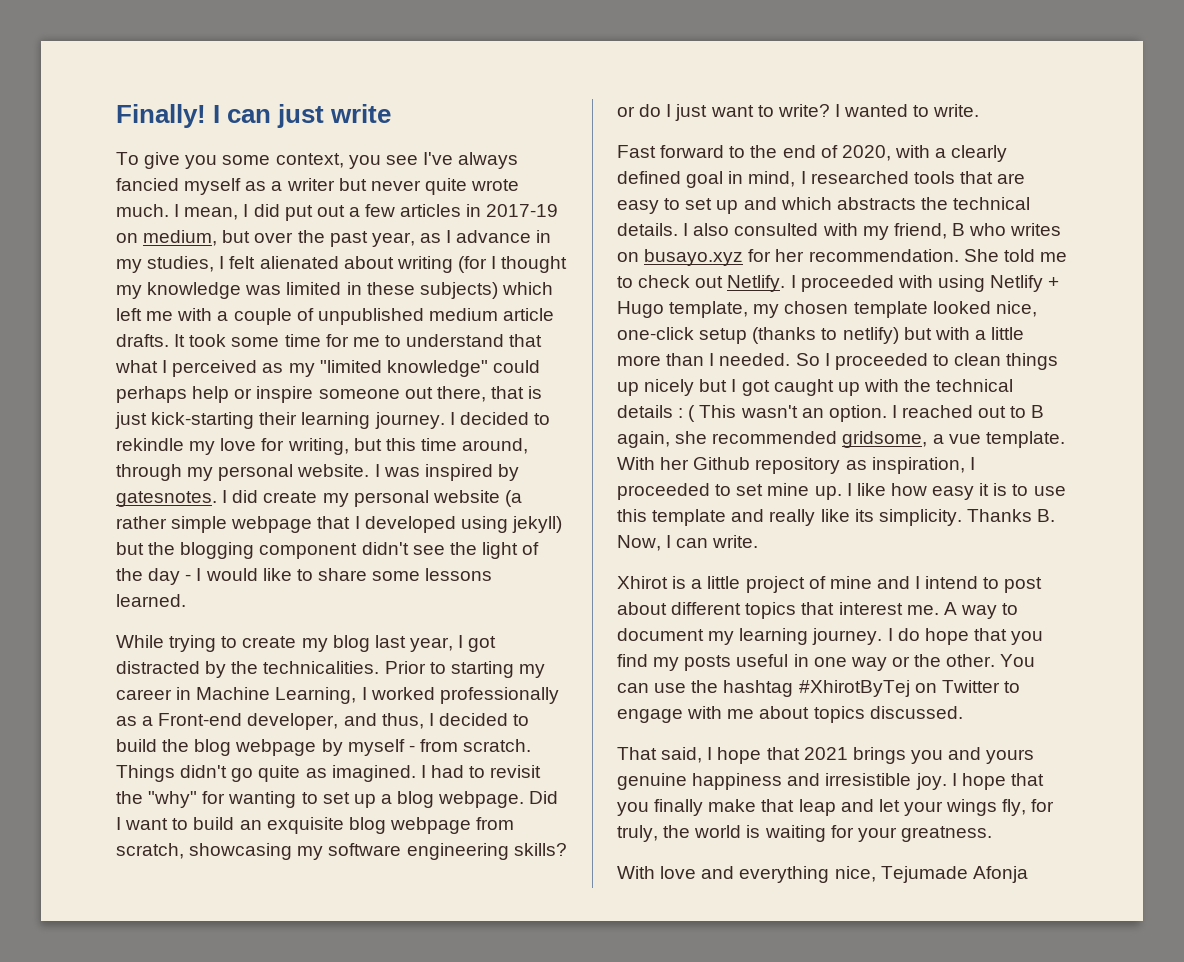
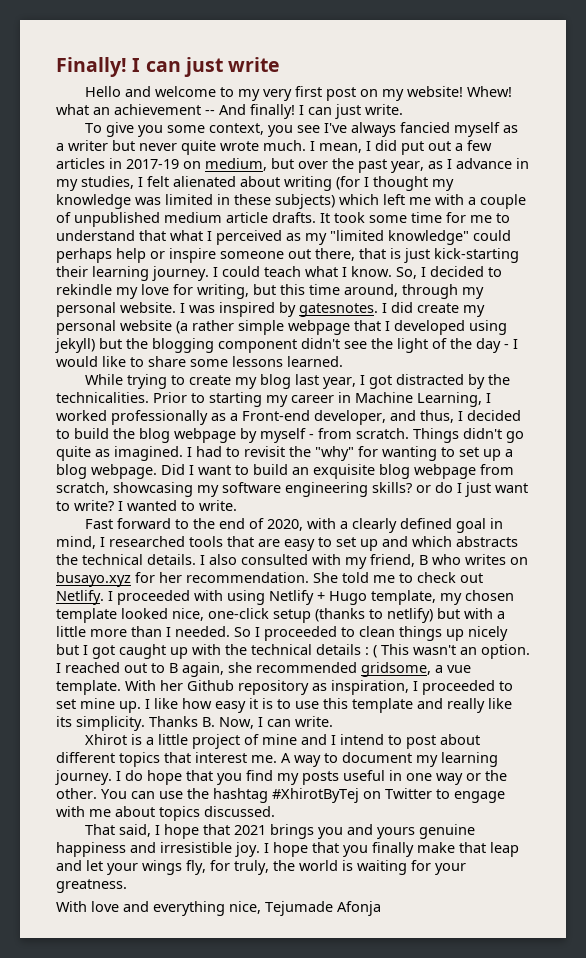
+ Hello and welcome to my very first post on my website! Whew! what an achievement -- And finally! I can just write.
- I decided to rekindle my love for writing, but this time around, through my personal website.
+ I could teach what I know. So, I decided to rekindle my love for writing, but this time around, through my personal website.

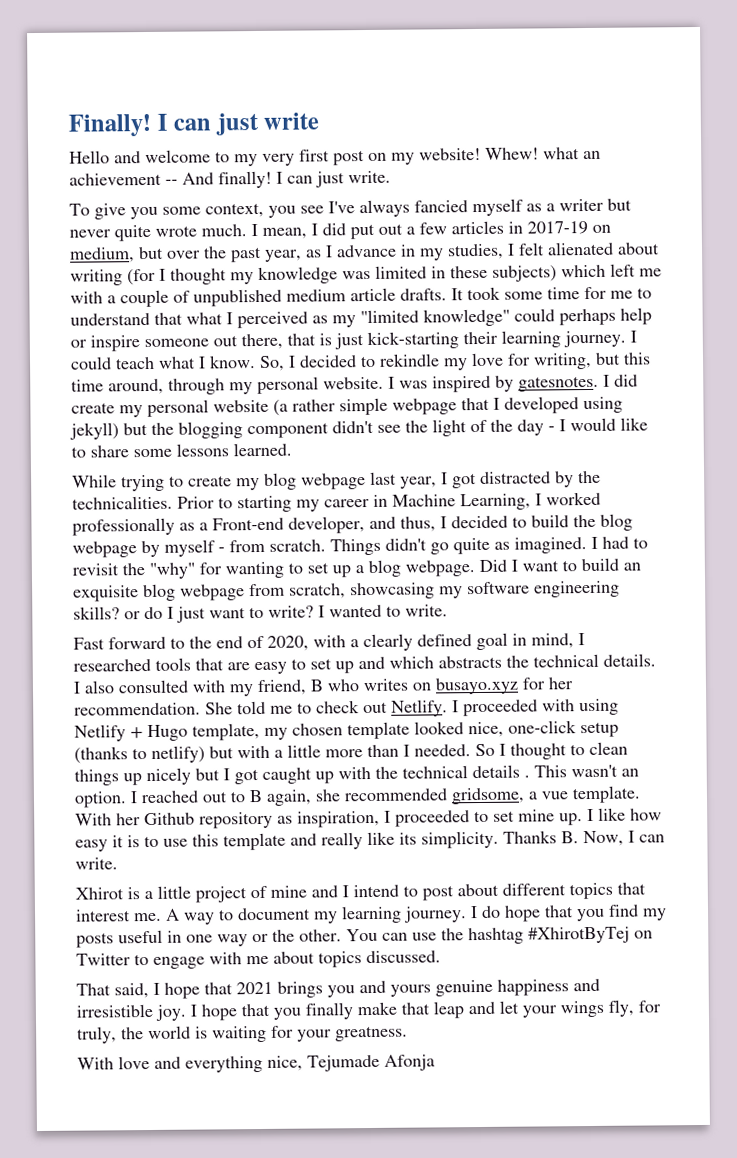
- While trying to create my blog last year, I got distracted by the technicalities.
+ While trying to create my blog webpage last year, I got distracted by the technicalities.
- So I proceeded to clean things up nicely but I got caught up with the technical details : ( This wasn't an option.
+ So I thought to clean things up nicely but I got caught up with the technical details . This wasn't an option.

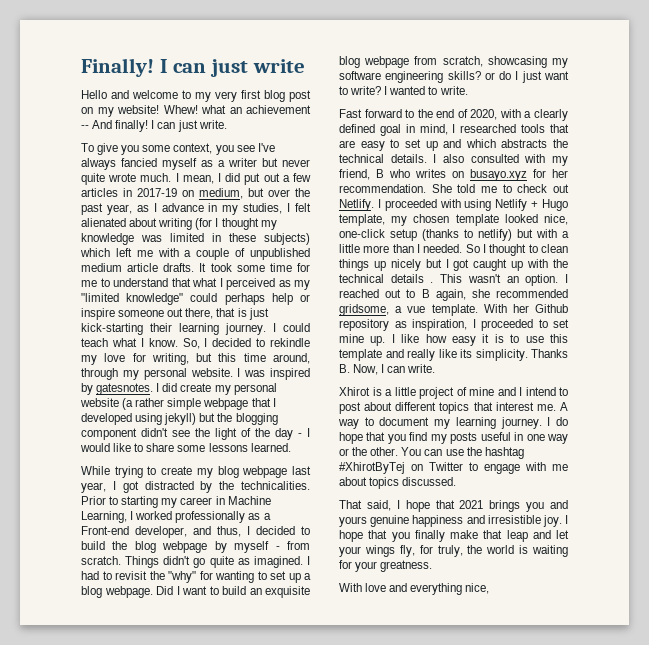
- Hello and welcome to my very first post on my website!
+ Hello and welcome to my very first blog post on my website!
- With love and everything nice, Tejumade Afonja
+ With love and everything nice,

